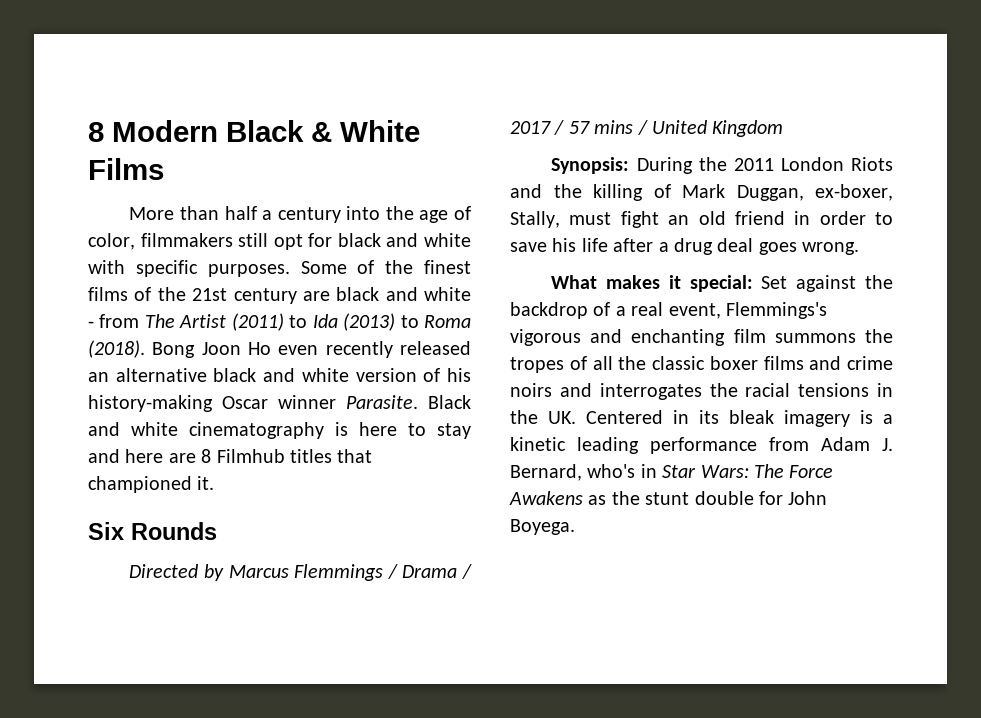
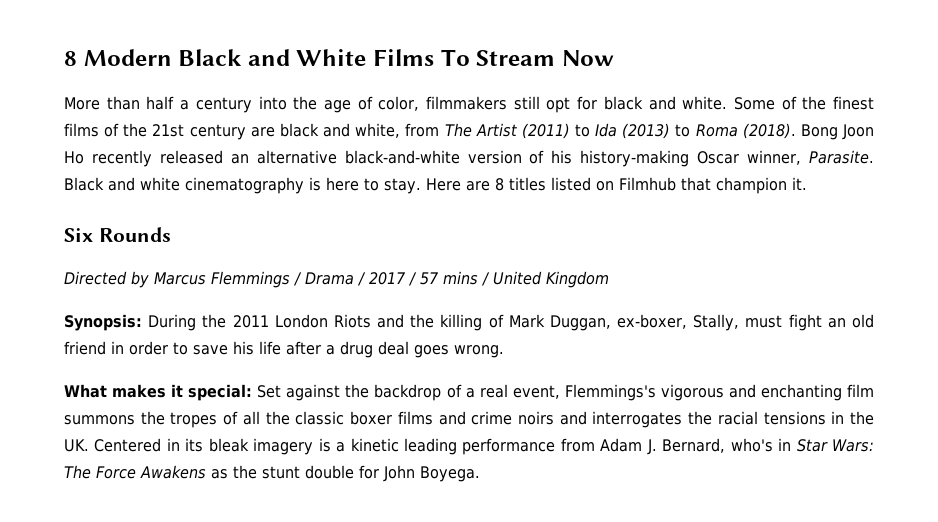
- 8 Modern Black & White Films
+ 8 Modern Black and White Films To Stream Now
- More than half a century into the age of color, filmmakers still opt for black and white with specific purposes.
+ More than half a century into the age of color, filmmakers still opt for black and white.
- Some of the finest films of the 21st century are black and white - from The Artist (2011) to Ida (2013) to Roma (2018).
+ Some of the finest films of the 21st century are black and white, from The Artist (2011) to Ida (2013) to Roma (2018).
- Bong Joon Ho even recently released an alternative black and white version of his history-making Oscar winner Parasite.
+ Bong Joon Ho recently released an alternative black-and-white version of his history-making Oscar winner, Parasite.
- Black and white cinematography is here to stay and here are 8 Filmhub titles that championed it.
+ Black and white cinematography is here to stay. Here are 8 titles listed on Filmhub that champion it.

